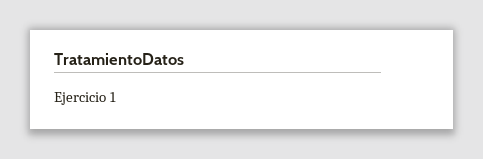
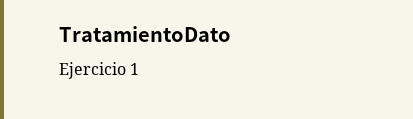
- TratamientoDatos
+ TratamientoDato

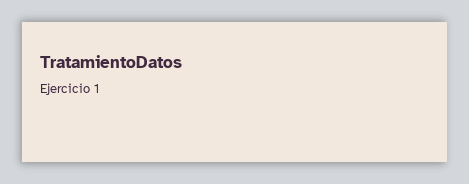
- TratamientoDato
+ TratamientoDatos

